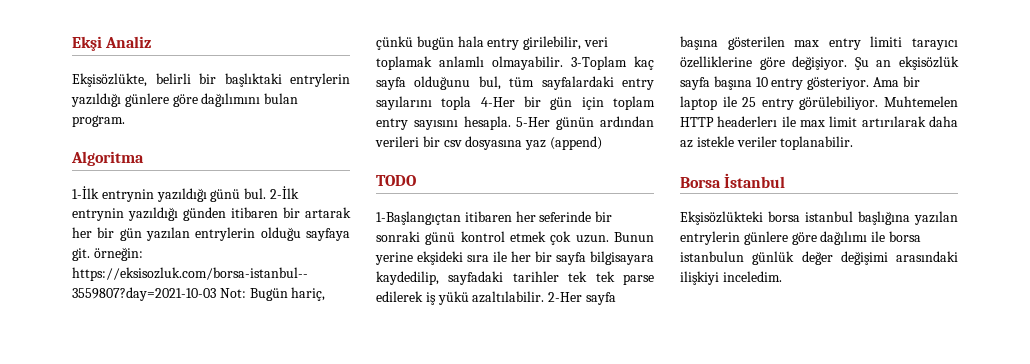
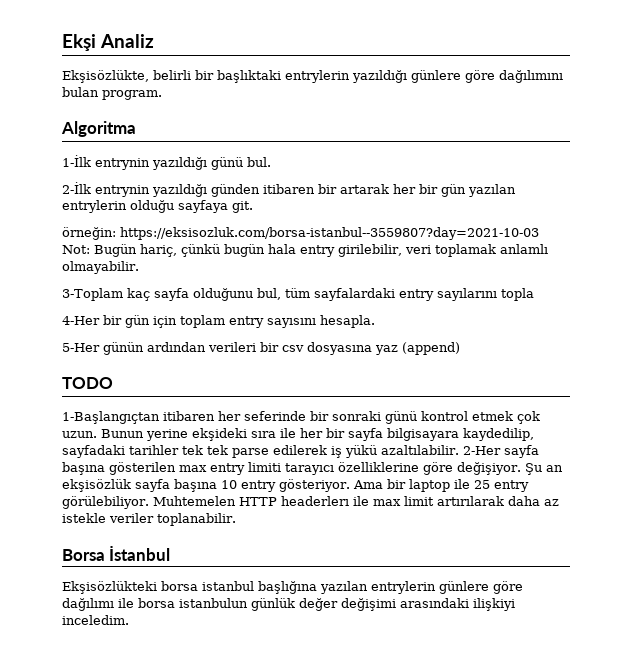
- 1-İlk entrynin yazıldığı günü bul. 2-İlk entrynin yazıldığı günden itibaren bir artarak her bir gün yazılan entrylerin olduğu sayfaya git. örneğin:
+ 1-İlk entrynin yazıldığı günü bul.
+ 2-İlk entrynin yazıldığı günden itibaren bir artarak her bir gün yazılan entrylerin olduğu sayfaya git.
+ örneğin:
- Bugün hariç, çünkü bugün hala entry girilebilir, veri toplamak anlamlı olmayabilir. 3-Toplam kaç sayfa olduğunu bul, tüm sayfalardaki entry sayılarını topla 4-Her bir gün için toplam entry sayısını hesapla. 5-Her günün ardından verileri bir csv dosyasına yaz (append)
+ Bugün hariç, çünkü bugün hala entry girilebilir, veri toplamak anlamlı olmayabilir.
+ 3-Toplam kaç sayfa olduğunu bul, tüm sayfalardaki entry sayılarını topla
+ 4-Her bir gün için toplam entry sayısını hesapla.
+ 5-Her günün ardından verileri bir csv dosyasına yaz (append)

